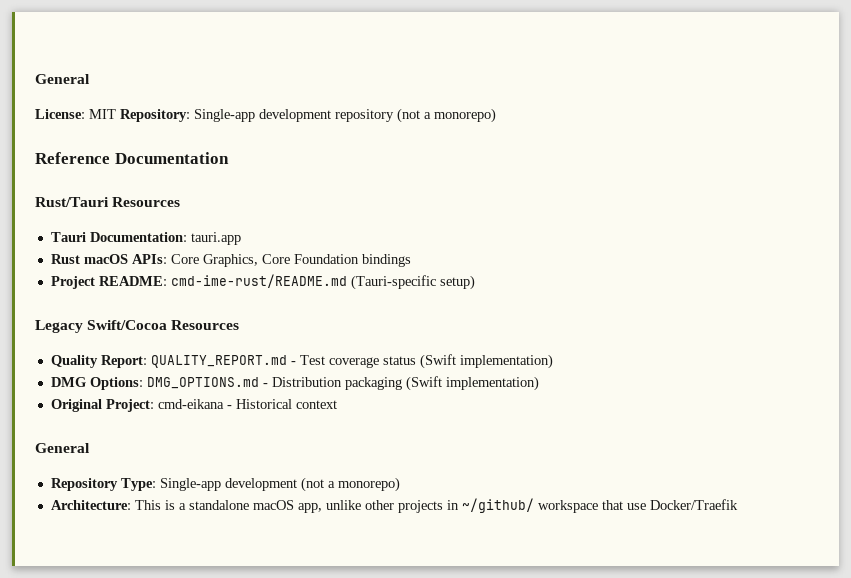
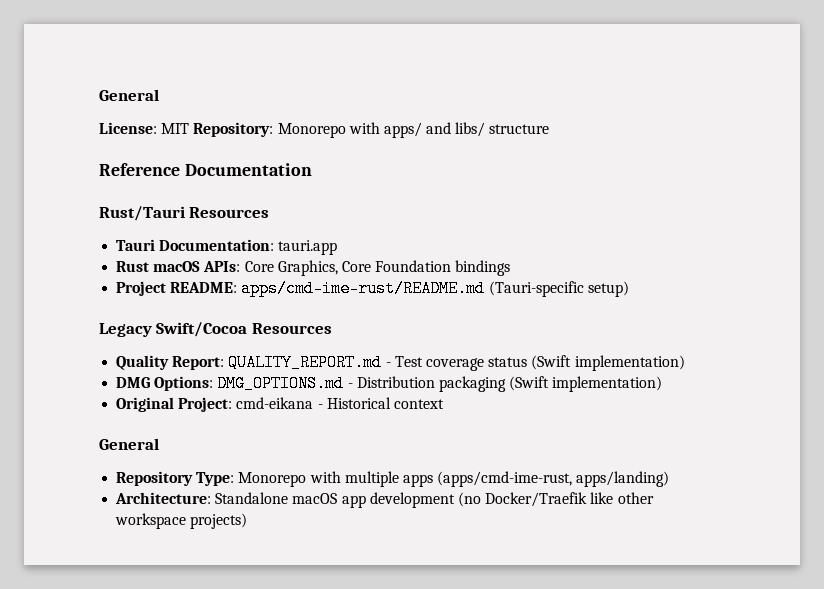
- License: MIT Repository: Single-app development repository (not a monorepo)
+ License: MIT Repository: Monorepo with apps/ and libs/ structure
- Project README: cmd-ime-rust/README.md (Tauri-specific setup)
+ Project README: apps/cmd-ime-rust/README.md (Tauri-specific setup)
- Repository Type: Single-app development (not a monorepo)
- Architecture: This is a standalone macOS app, unlike other projects in ~/github/ workspace that use Docker/Traefik
+ Repository Type: Monorepo with multiple apps (apps/cmd-ime-rust, apps/landing)
+ Architecture: Standalone macOS app development (no Docker/Traefik like other workspace projects)

